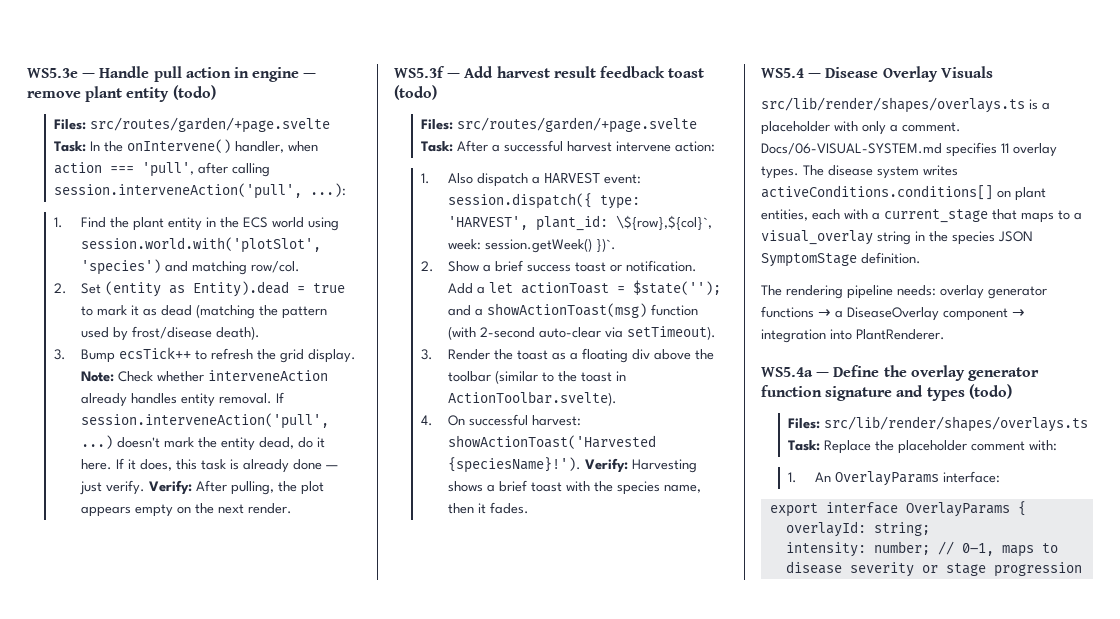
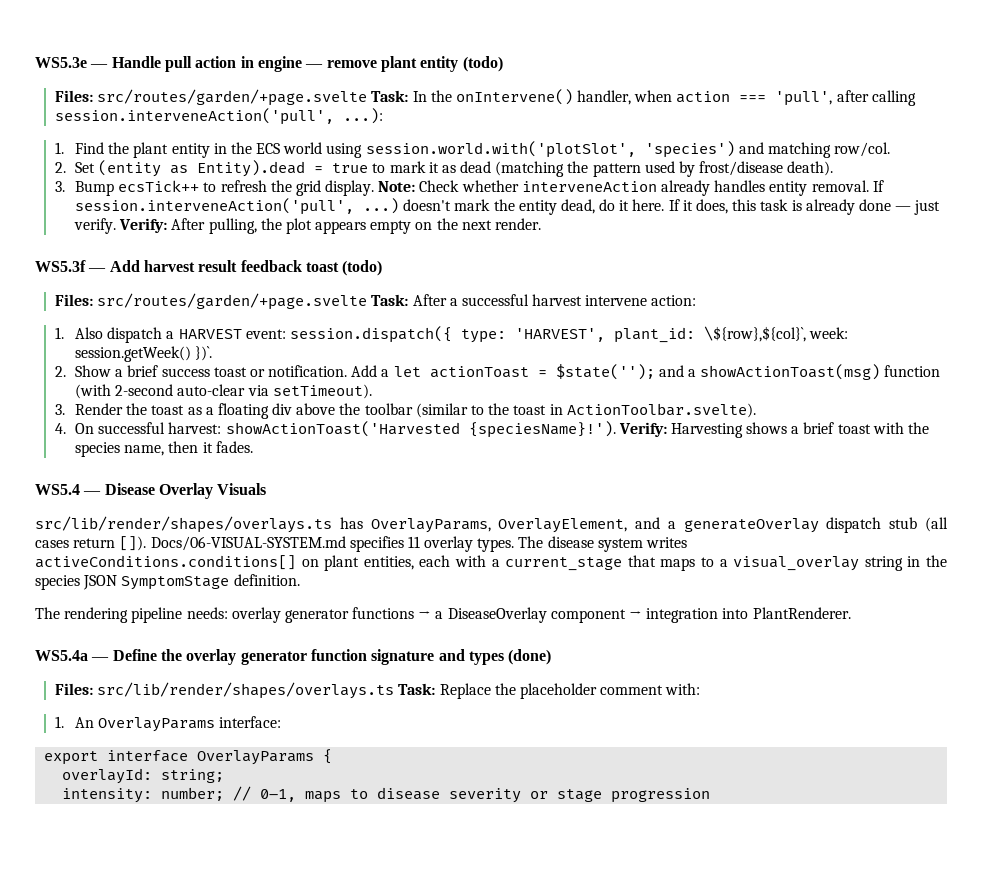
- src/lib/render/shapes/overlays.ts is a placeholder with only a comment.
+ src/lib/render/shapes/overlays.ts has OverlayParams, OverlayElement, and a generateOverlay dispatch stub (all cases return []).
- WS5.4a — Define the overlay generator function signature and types (todo)
+ WS5.4a — Define the overlay generator function signature and types (done)

